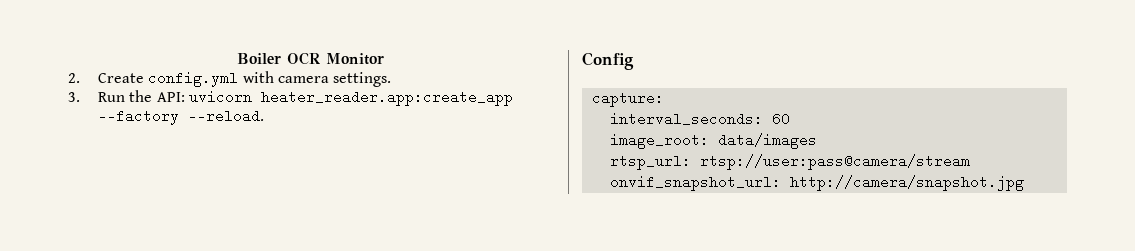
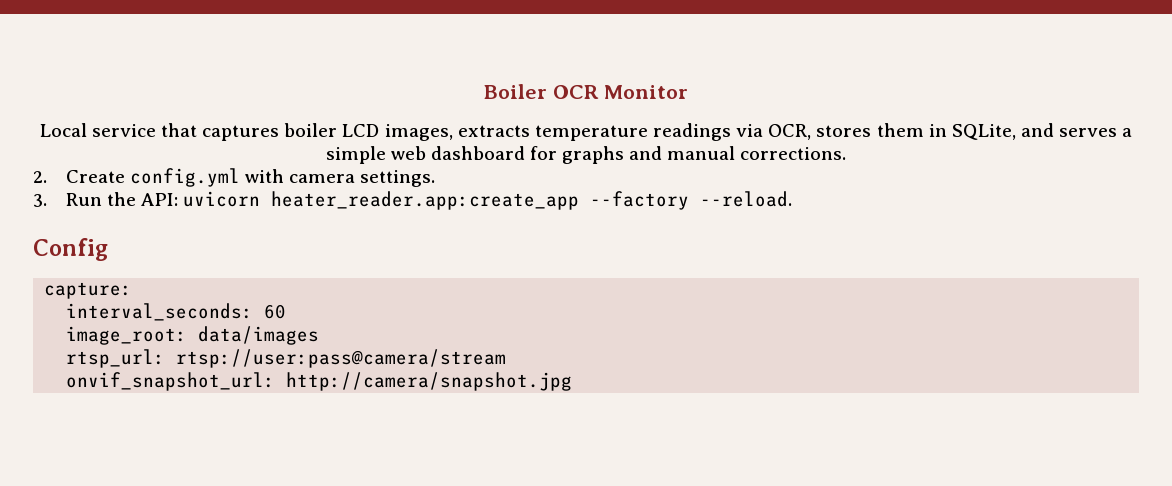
+ Local service that captures boiler LCD images, extracts temperature readings via OCR, stores them in SQLite, and serves a simple web dashboard for graphs and manual corrections.

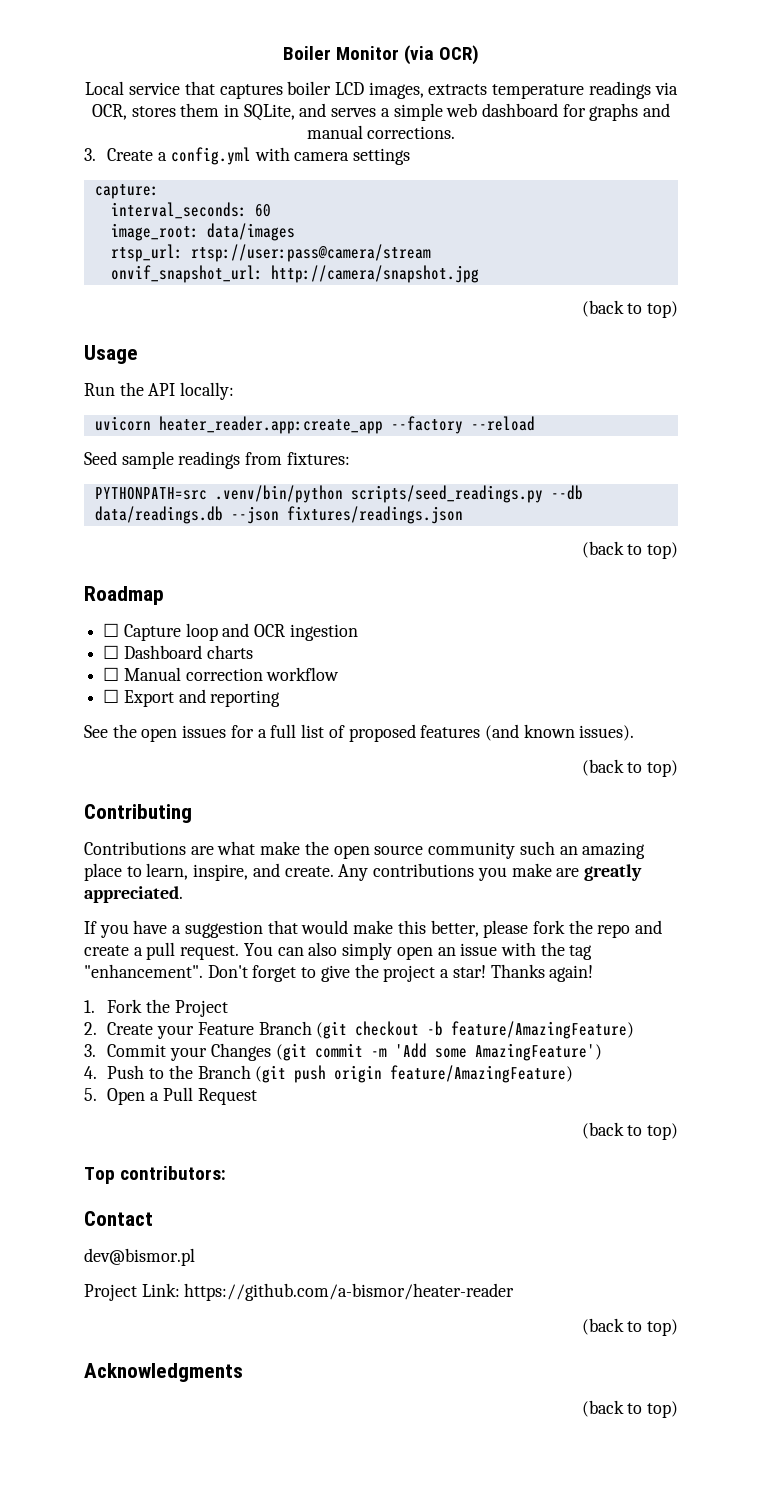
- Boiler OCR Monitor
+ Boiler Monitor (via OCR)
- 2. Create config.yml with camera settings.
- 3. Run the API: uvicorn heater_reader.app:create_app --factory --reload.
- Config
+ 3. Create a config.yml with camera settings
  onvif_snapshot_url: http://camera/snapshot.jpg
+ (back to top)
+ Usage
+ Run the API locally:
+ uvicorn heater_reader.app:create_app --factory --reload
+ Seed sample readings from fixtures:
+ PYTHONPATH=src .venv/bin/python scripts/seed_readings.py --db data/readings.db --json fixtures/readings.json
+ (back to top)
+ Roadmap
+ ☐ Capture loop and OCR ingestion
+ ☐ Dashboard charts
+ ☐ Manual correction workflow
+ ☐ Export and reporting
+ See the open issues for a full list of proposed features (and known issues).
+ (back to top)
+ Contributing
+ Contributions are what make the open source community such an amazing place to learn, inspire, and create. Any contributions you make are greatly appreciated.
+ If you have a suggestion that would make this better, please fork the repo and create a pull request. You can also simply open an issue with the tag "enhancement". Don't forget to give the project a star! Thanks again!
+ 1. Fork the Project
+ 2. Create your Feature Branch (git checkout -b feature/AmazingFeature)
+ 3. Commit your Changes (git commit -m 'Add some AmazingFeature')
+ 4. Push to the Branch (git push origin feature/AmazingFeature)
+ 5. Open a Pull Request
+ (back to top)
+ Top contributors:
+ Contact
+ dev@bismor.pl
+ Project Link: https://github.com/a-bismor/heater-reader
+ (back to top)
+ Acknowledgments
+ (back to top)

